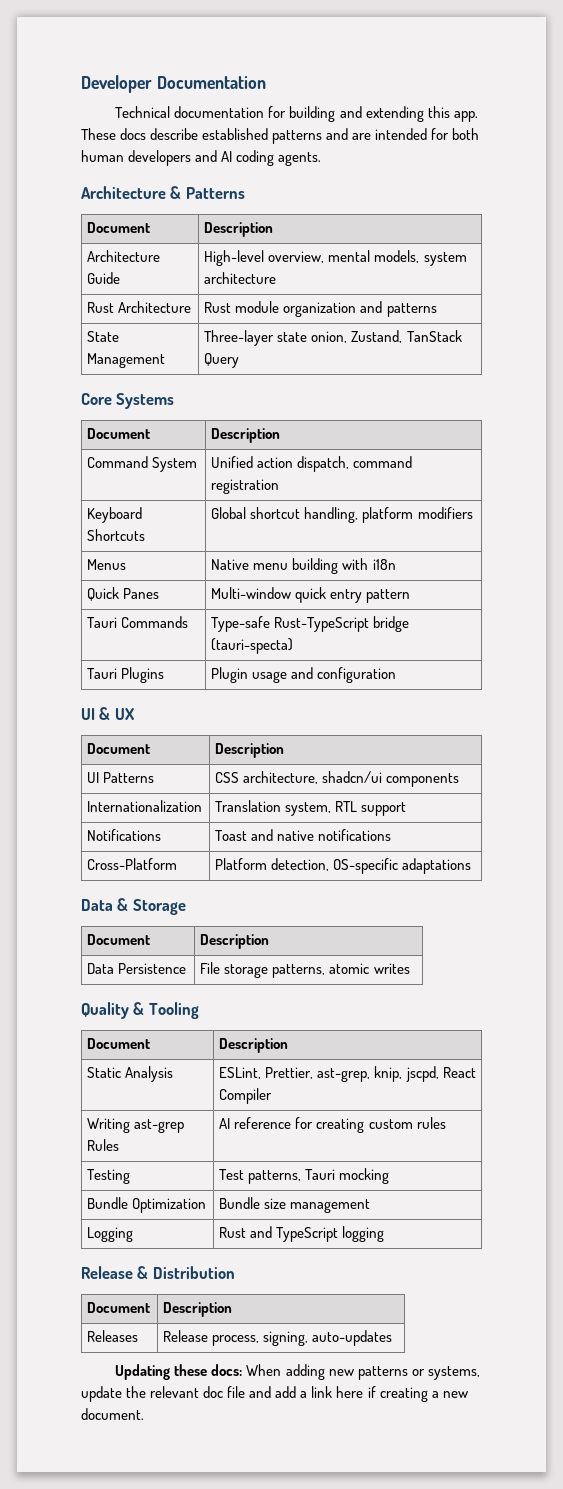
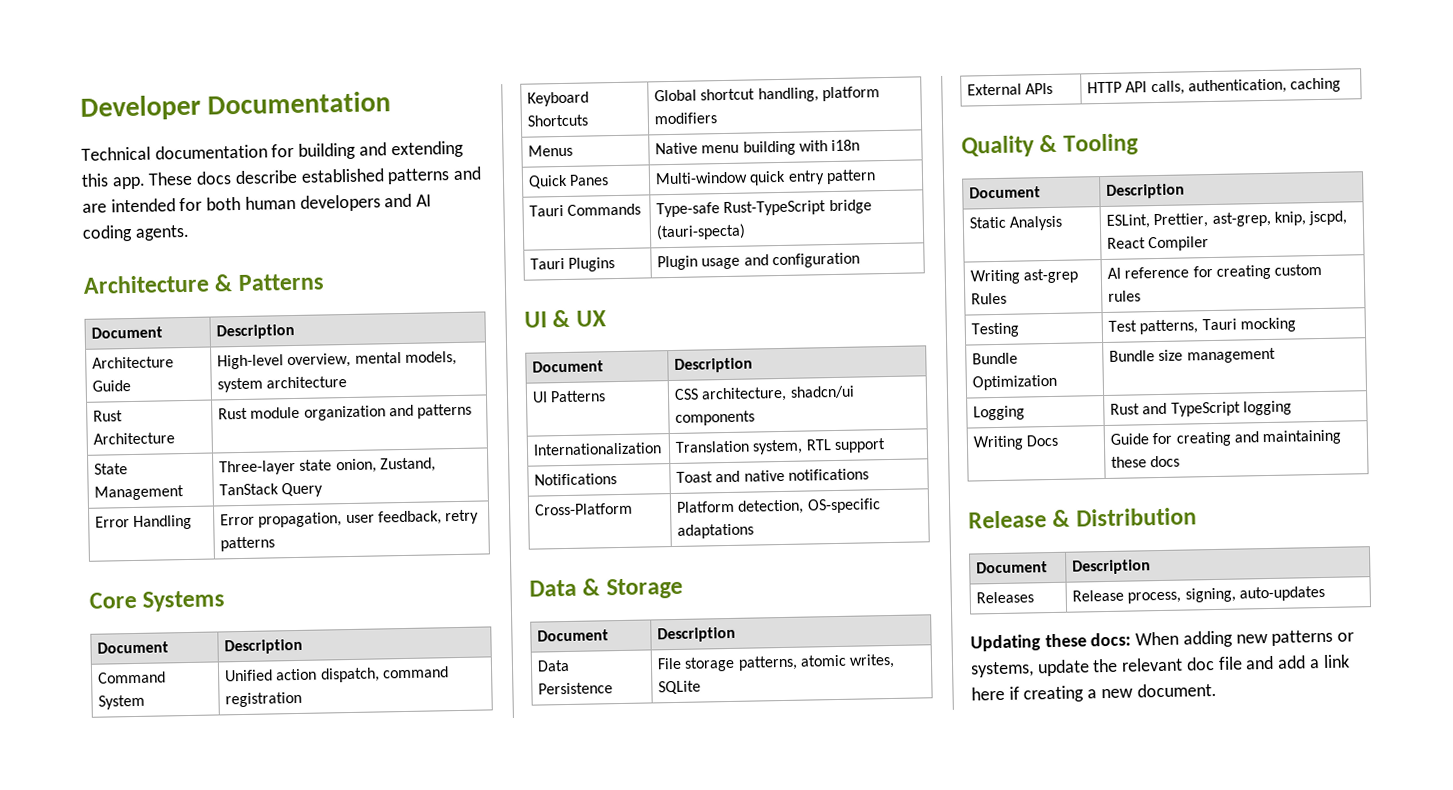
+ Error Handling | Error propagation, user feedback, retry patterns
- Data Persistence | File storage patterns, atomic writes
+ Data Persistence | File storage patterns, atomic writes, SQLite
+ External APIs | HTTP API calls, authentication, caching
+ Writing Docs | Guide for creating and maintaining these docs

